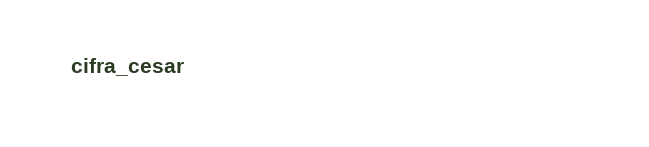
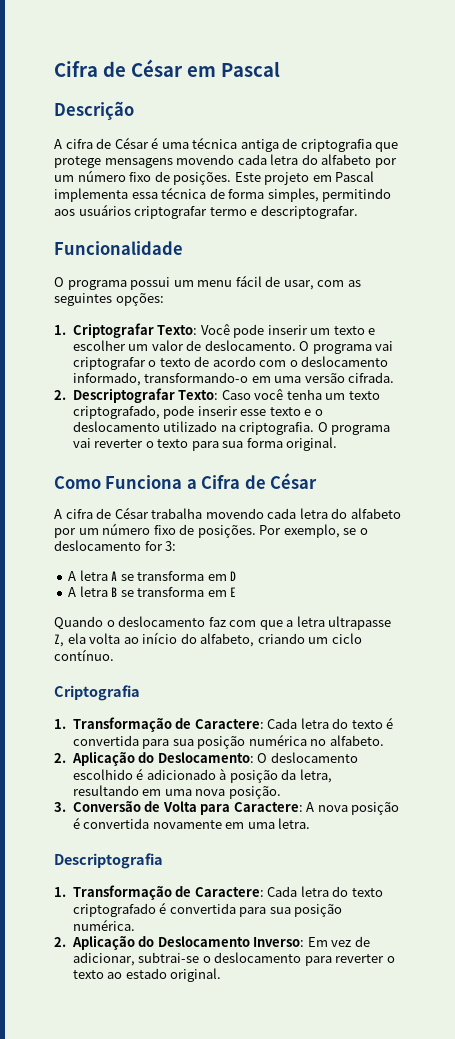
- cifra_cesar
+ Cifra de César em Pascal
+ Descrição
+ A cifra de César é uma técnica antiga de criptografia que protege mensagens movendo cada letra do alfabeto por um número fixo de posições. Este projeto em Pascal implementa essa técnica de forma simples, permitindo aos usuários criptografar termo e descriptografar.
+ Funcionalidade
+ O programa possui um menu fácil de usar, com as seguintes opções:
+ 1. Criptografar Texto: Você pode inserir um texto e escolher um valor de deslocamento. O programa vai criptografar o texto de acordo com o deslocamento informado, transformando-o em uma versão cifrada.
+ 2. Descriptografar Texto: Caso você tenha um texto criptografado, pode inserir esse texto e o deslocamento utilizado na criptografia. O programa vai reverter o texto para sua forma original.
+ Como Funciona a Cifra de César
+ A cifra de César trabalha movendo cada letra do alfabeto por um número fixo de posições. Por exemplo, se o deslocamento for 3:
+ A letra A se transforma em D
+ A letra B se transforma em E
+ Quando o deslocamento faz com que a letra ultrapasse Z, ela volta ao início do alfabeto, criando um ciclo contínuo.
+ Criptografia
+ 1. Transformação de Caractere: Cada letra do texto é convertida para sua posição numérica no alfabeto.
+ 2. Aplicação do Deslocamento: O deslocamento escolhido é adicionado à posição da letra, resultando em uma nova posição.
+ 3. Conversão de Volta para Caractere: A nova posição é convertida novamente em uma letra.
+ Descriptografia
+ 1. Transformação de Caractere: Cada letra do texto criptografado é convertida para sua posição numérica.
+ 2. Aplicação do Deslocamento Inverso: Em vez de adicionar, subtrai-se o deslocamento para reverter o texto ao estado original.

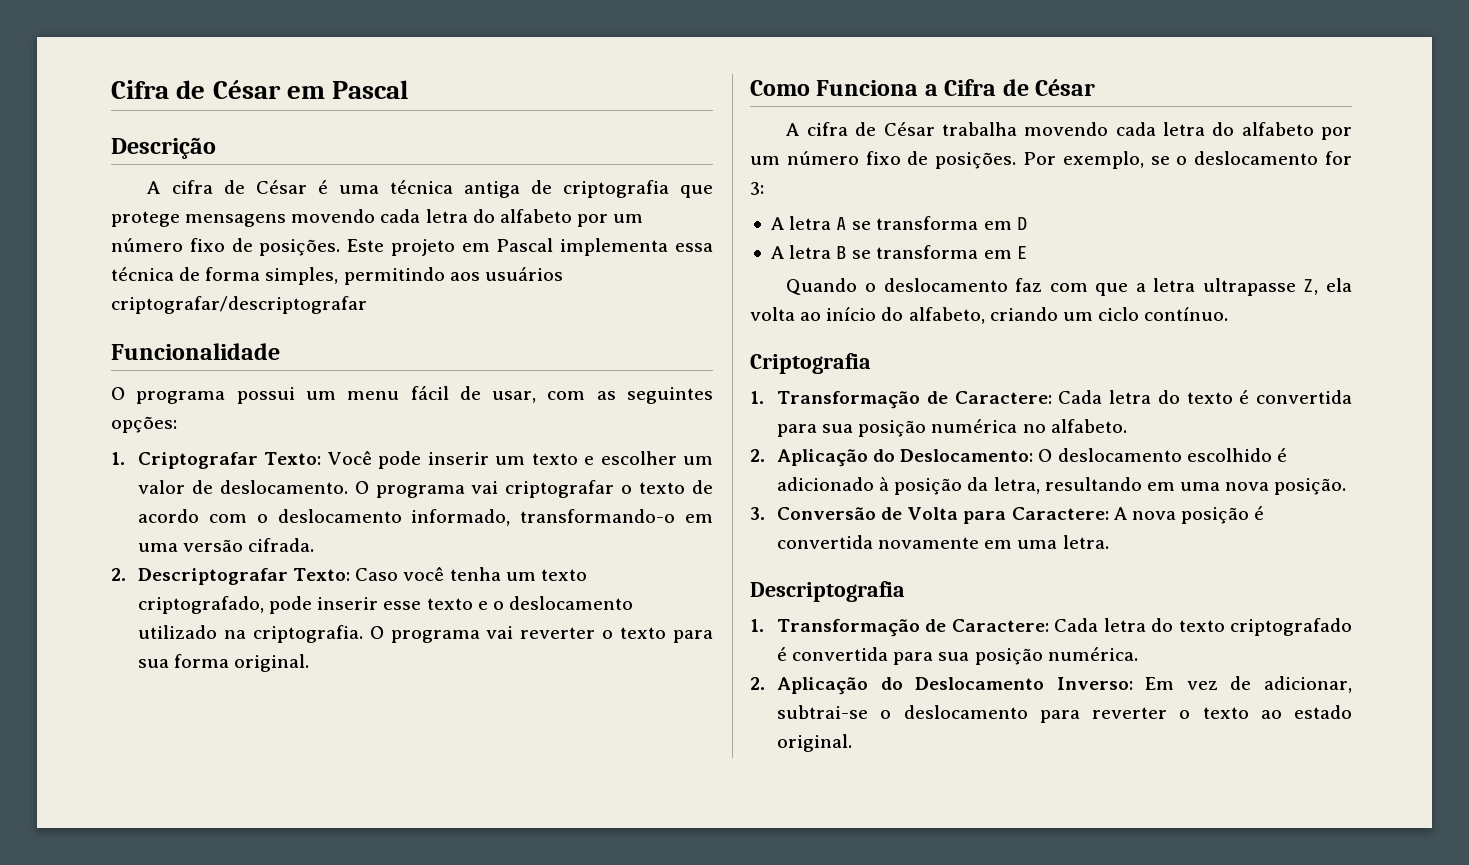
- Este projeto em Pascal implementa essa técnica de forma simples, permitindo aos usuários criptografar termo e descriptografar.
+ Este projeto em Pascal implementa essa técnica de forma simples, permitindo aos usuários criptografar/descriptografar

